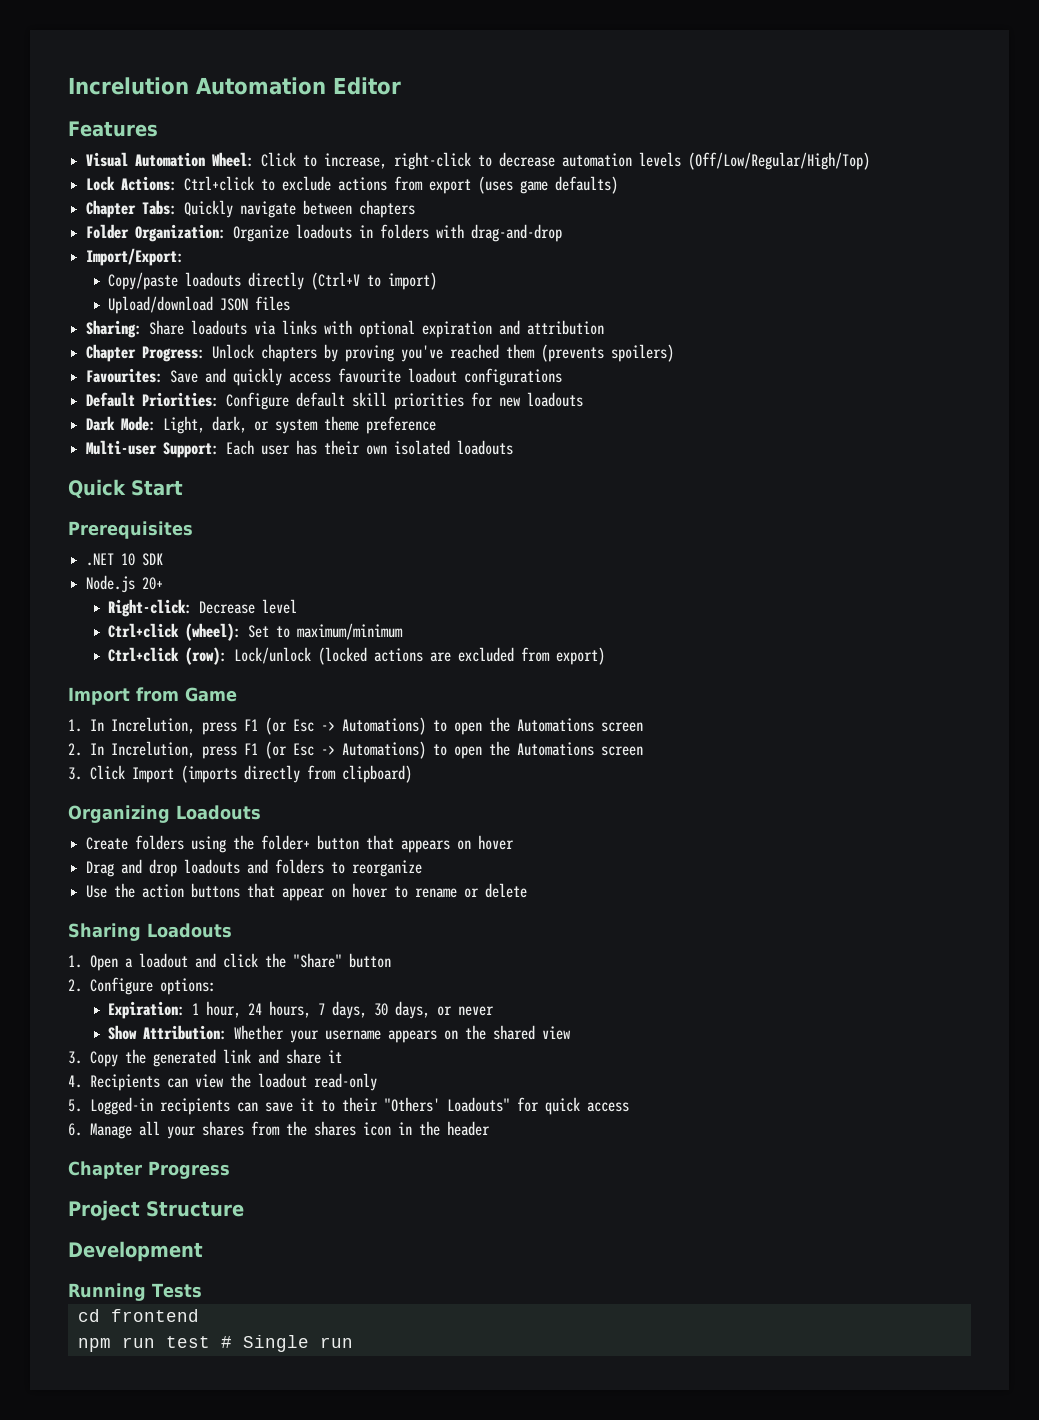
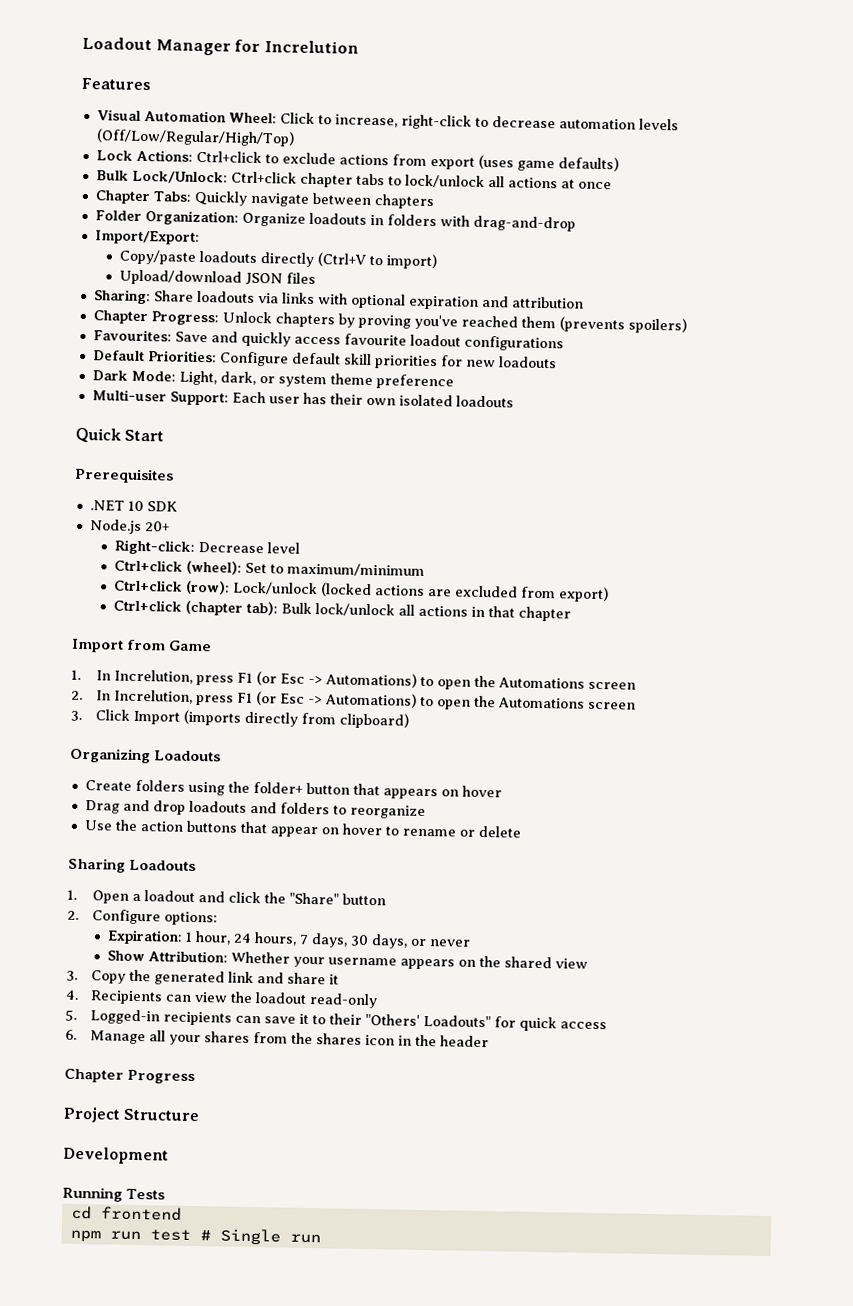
- Increlution Automation Editor
+ Loadout Manager for Increlution
+ Bulk Lock/Unlock: Ctrl+click chapter tabs to lock/unlock all actions at once
+ Ctrl+click (chapter tab): Bulk lock/unlock all actions in that chapter

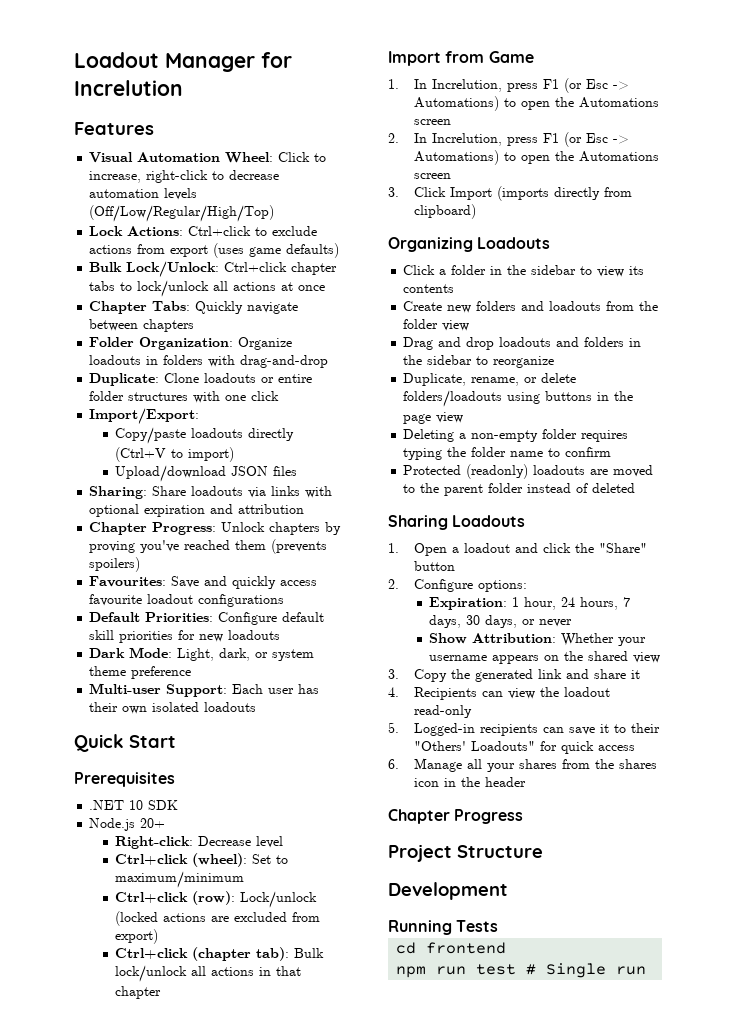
+ Duplicate: Clone loadouts or entire folder structures with one click
- Create folders using the folder+ button that appears on hover
+ Click a folder in the sidebar to view its contents
+ Create new folders and loadouts from the folder view
- Drag and drop loadouts and folders to reorganize
+ Drag and drop loadouts and folders in the sidebar to reorganize
- Use the action buttons that appear on hover to rename or delete
+ Duplicate, rename, or delete folders/loadouts using buttons in the page view
+ Deleting a non-empty folder requires typing the folder name to confirm
+ Protected (readonly) loadouts are moved to the parent folder instead of deleted

